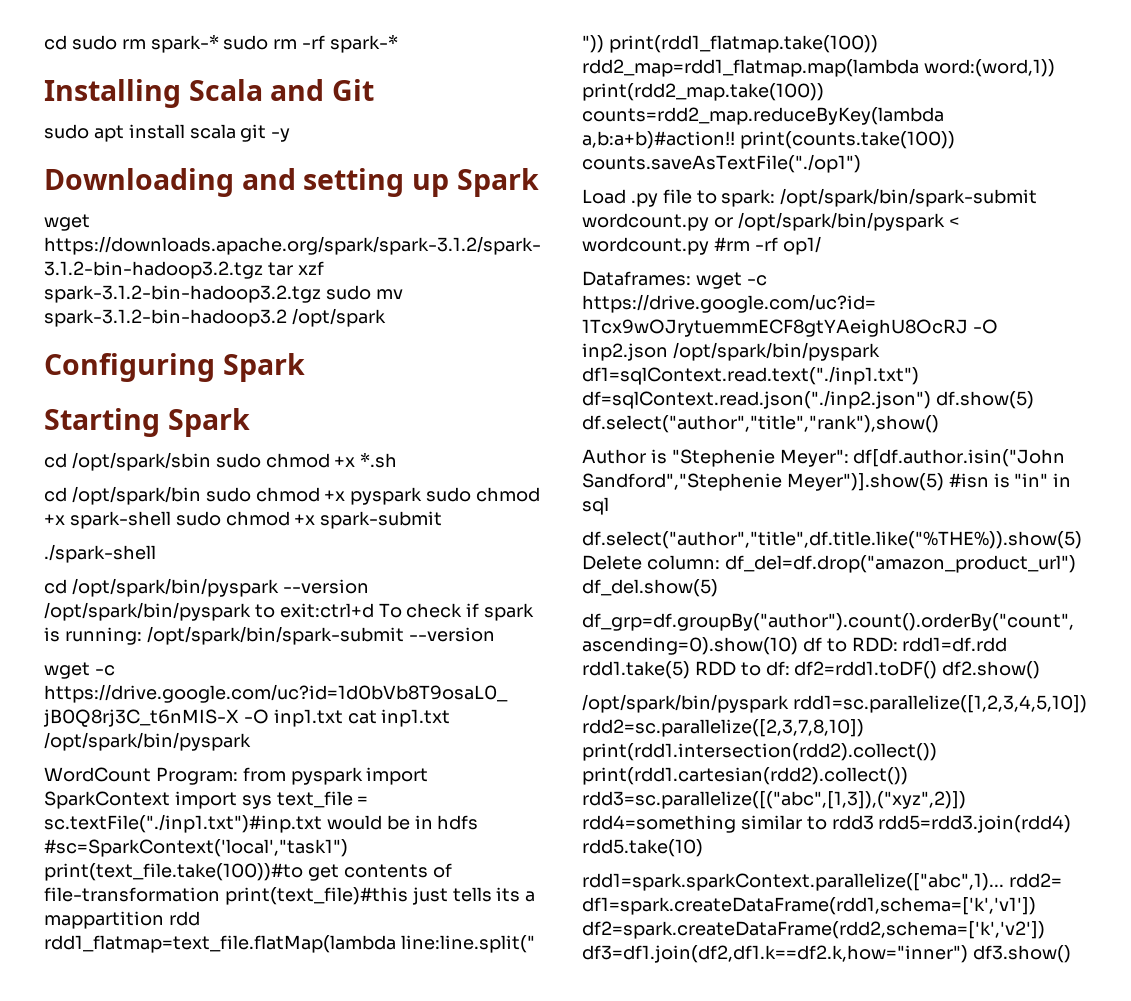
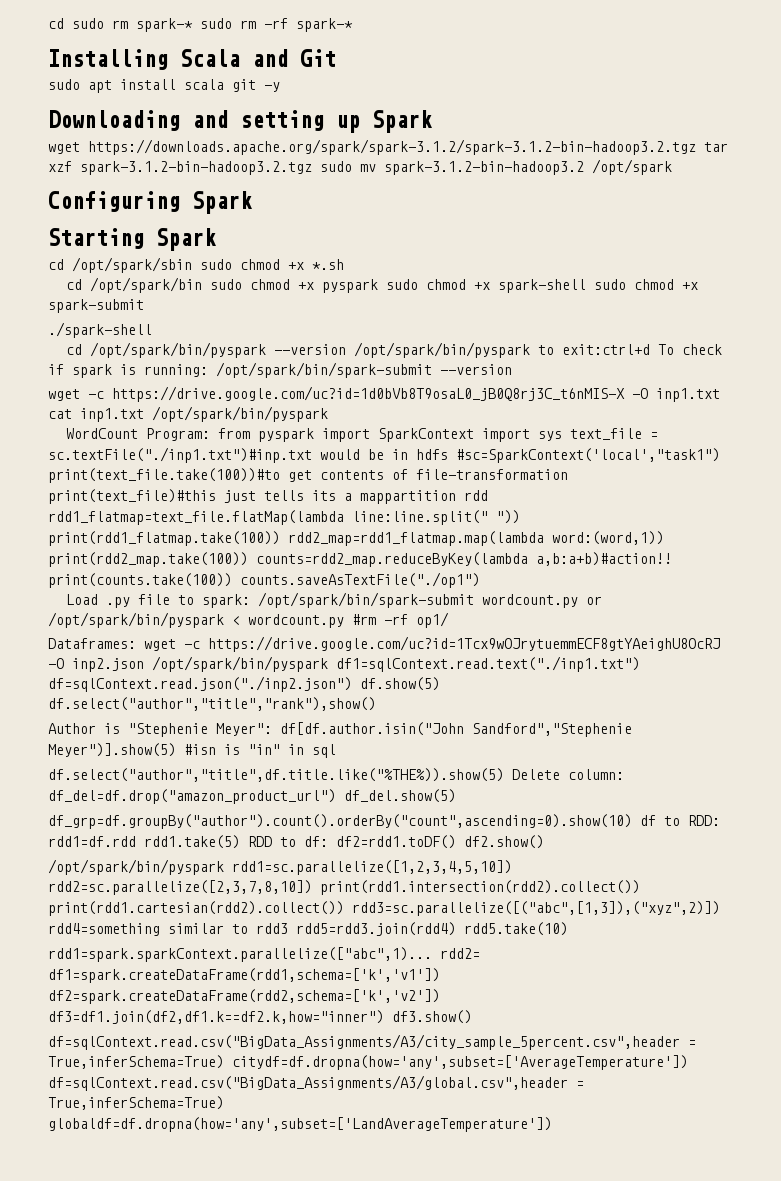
+ df=sqlContext.read.csv("BigData_Assignments/A3/city_sample_5percent.csv",header = True,inferSchema=True) citydf=df.dropna(how='any',subset=['AverageTemperature']) df=sqlContext.read.csv("BigData_Assignments/A3/global.csv",header = True,inferSchema=True) globaldf=df.dropna(how='any',subset=['LandAverageTemperature'])

